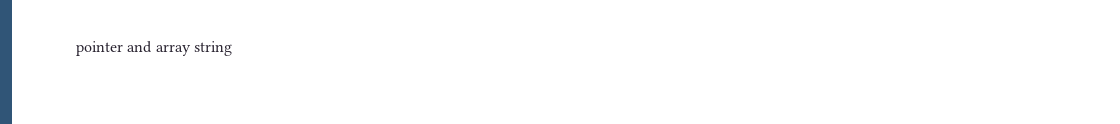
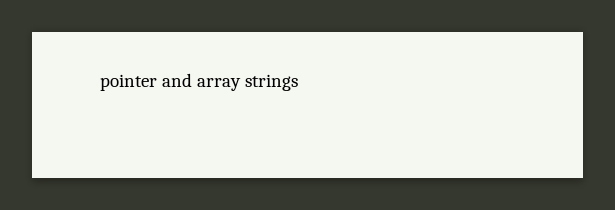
- pointer and array string
+ pointer and array strings

